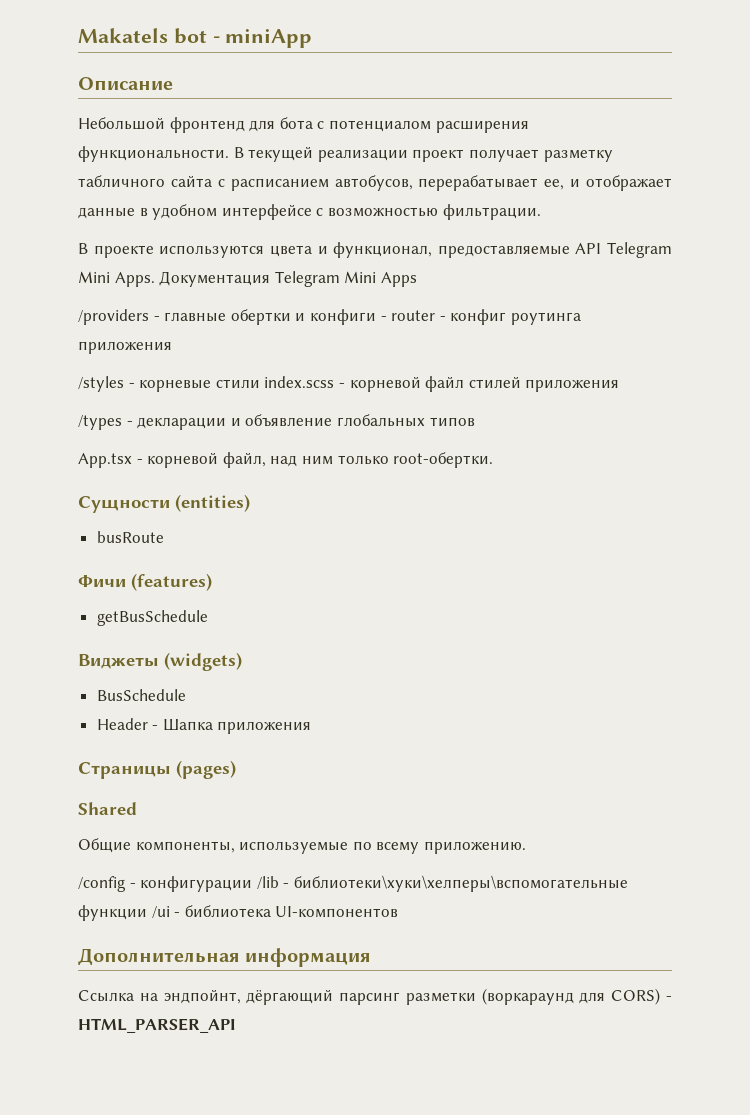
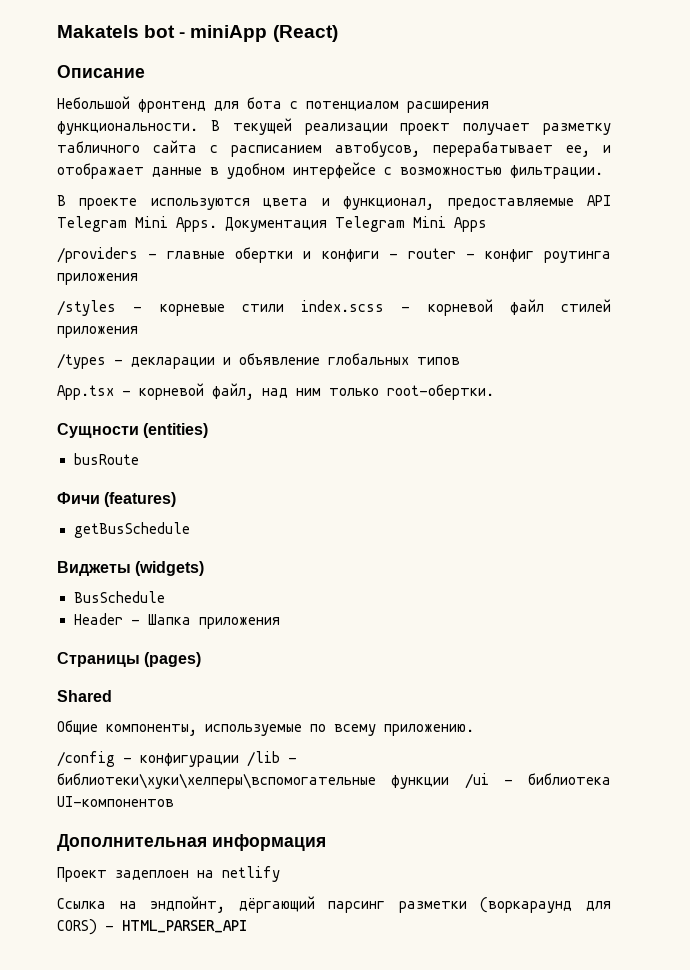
- Makatels bot - miniApp
+ Makatels bot - miniApp (React)
+ Проект задеплоен на netlify

